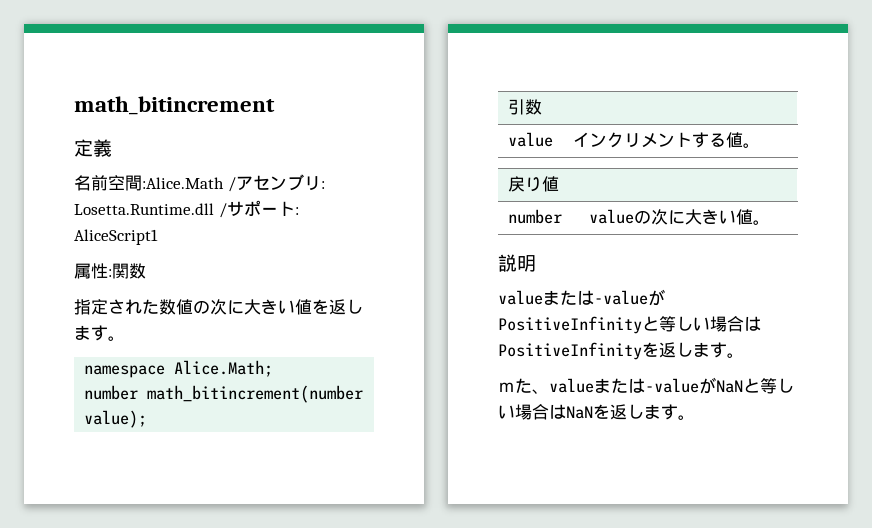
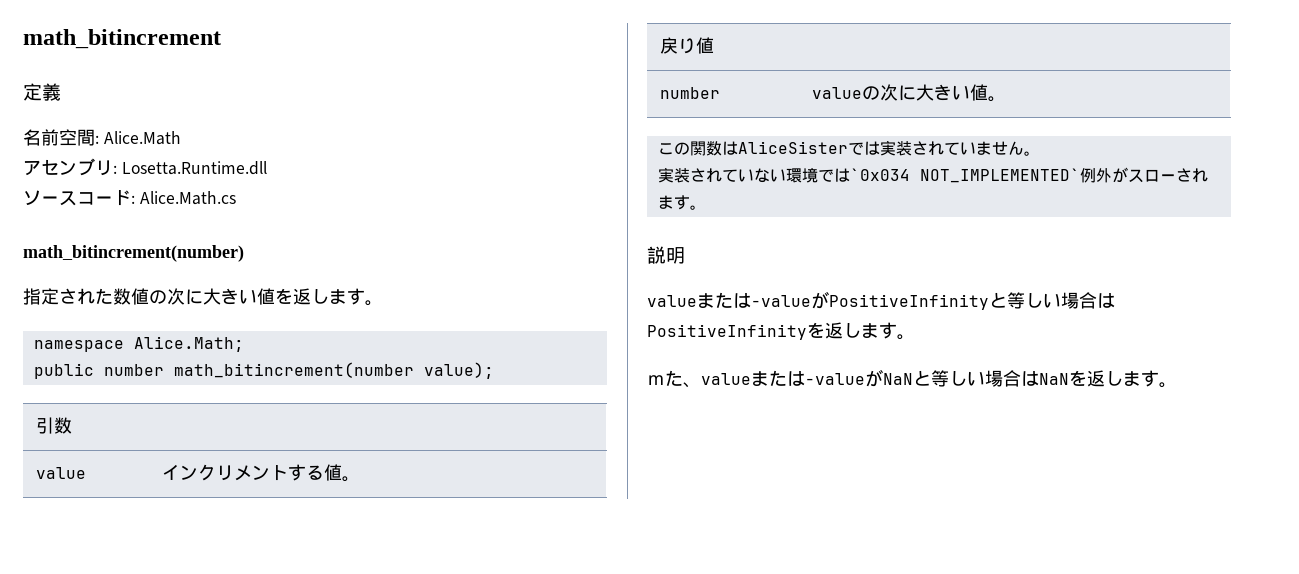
- 名前空間:Alice.Math /アセンブリ: Losetta.Runtime.dll /サポート: AliceScript1
- 属性:関数
+ 名前空間: Alice.Math
+ アセンブリ: Losetta.Runtime.dll
+ ソースコード: Alice.Math.cs
+ math_bitincrement(number)
- number math_bitincrement(number value);
+ public number math_bitincrement(number value);
+ この関数はAliceSisterでは実装されていません。
+ 実装されていない環境では`0x034 NOT_IMPLEMENTED`例外がスローされます。

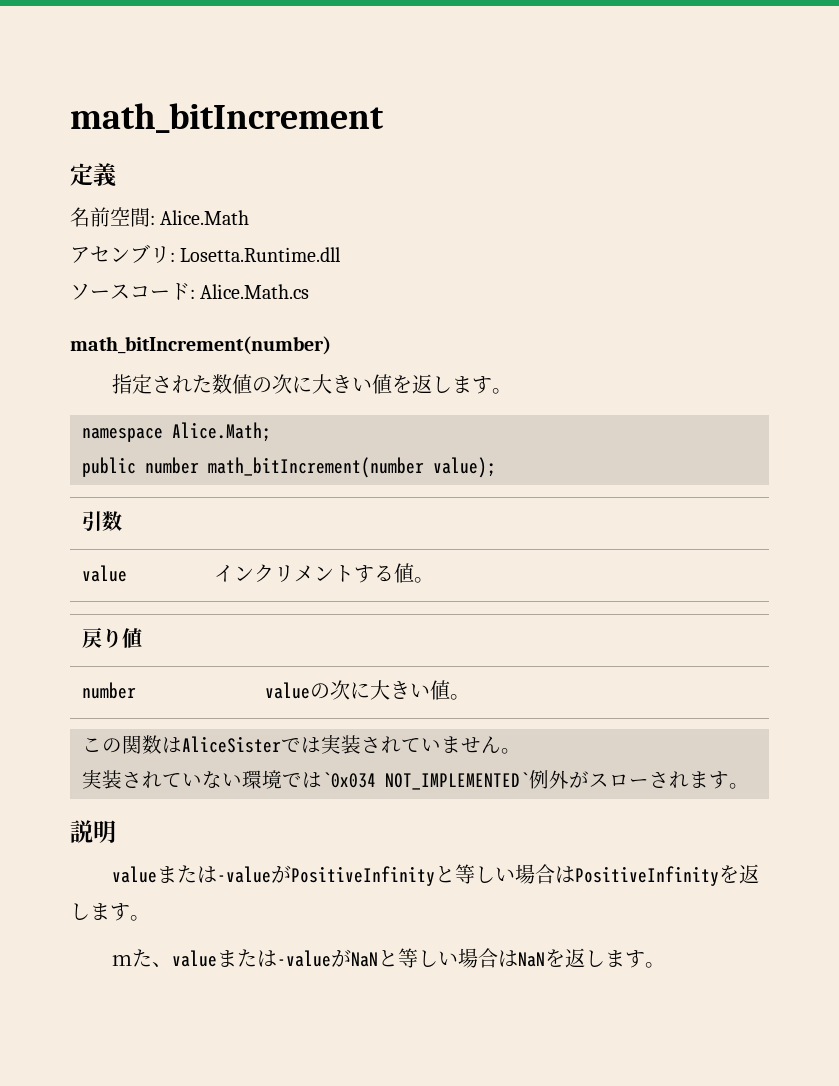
- math_bitincrement
+ math_bitIncrement
- math_bitincrement(number)
+ math_bitIncrement(number)
- public number math_bitincrement(number value);
+ public number math_bitIncrement(number value);

